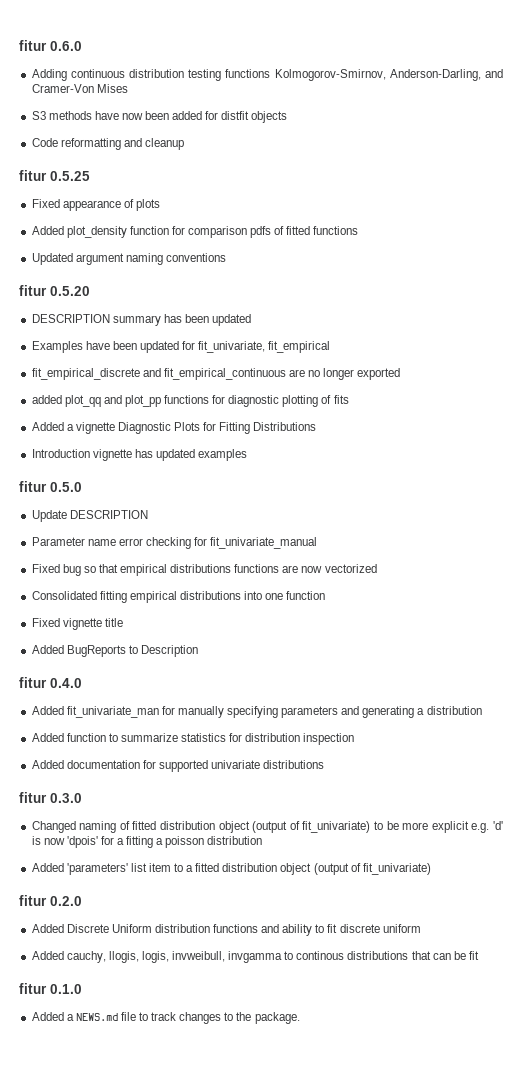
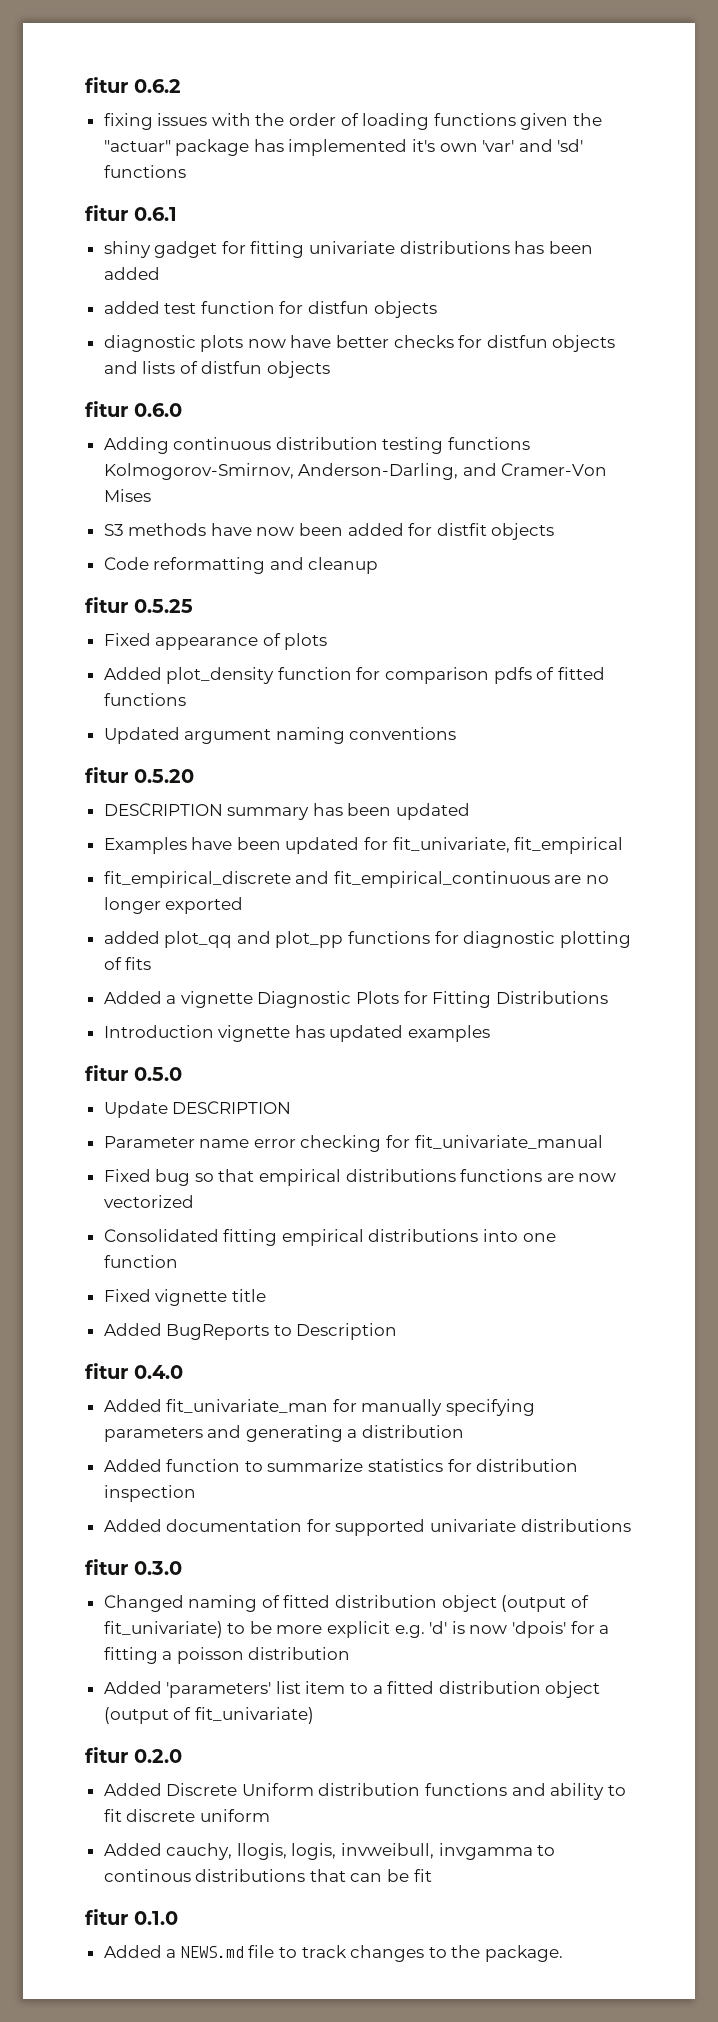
+ fitur 0.6.2
+ fixing issues with the order of loading functions given the "actuar" package has implemented it's own 'var' and 'sd' functions
+ fitur 0.6.1
+ shiny gadget for fitting univariate distributions has been added
+ added test function for distfun objects
+ diagnostic plots now have better checks for distfun objects and lists of distfun objects

